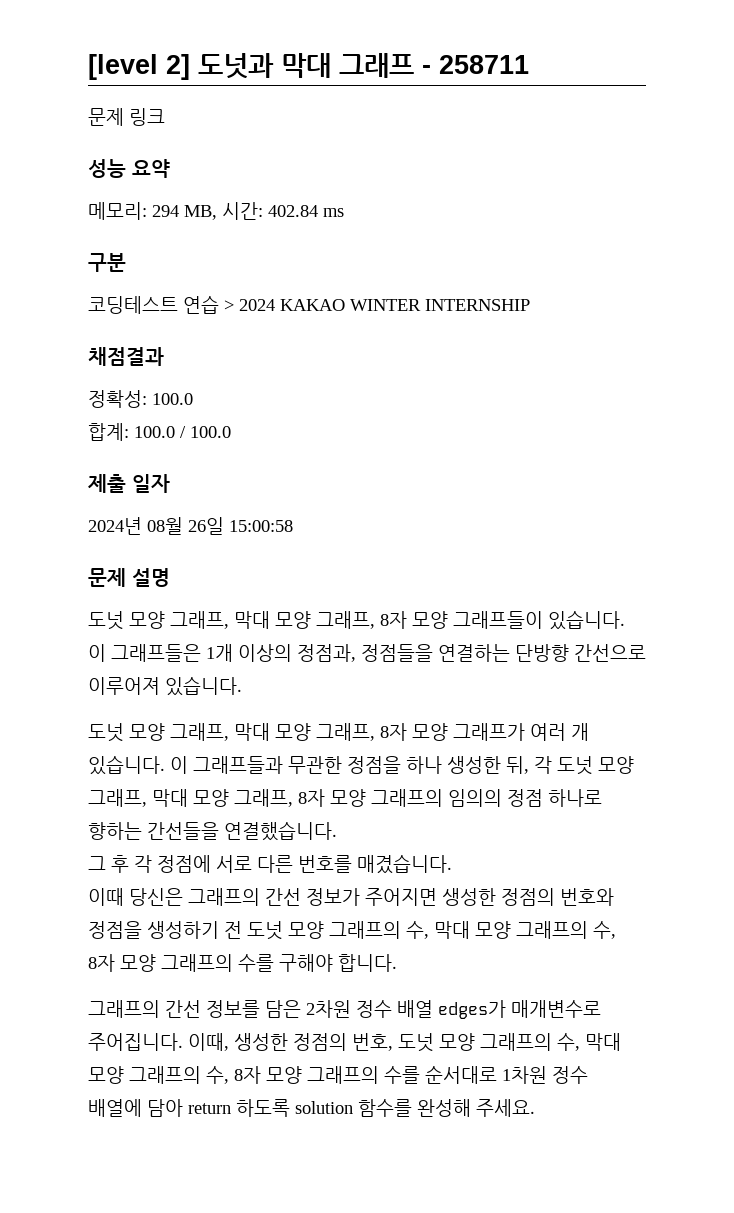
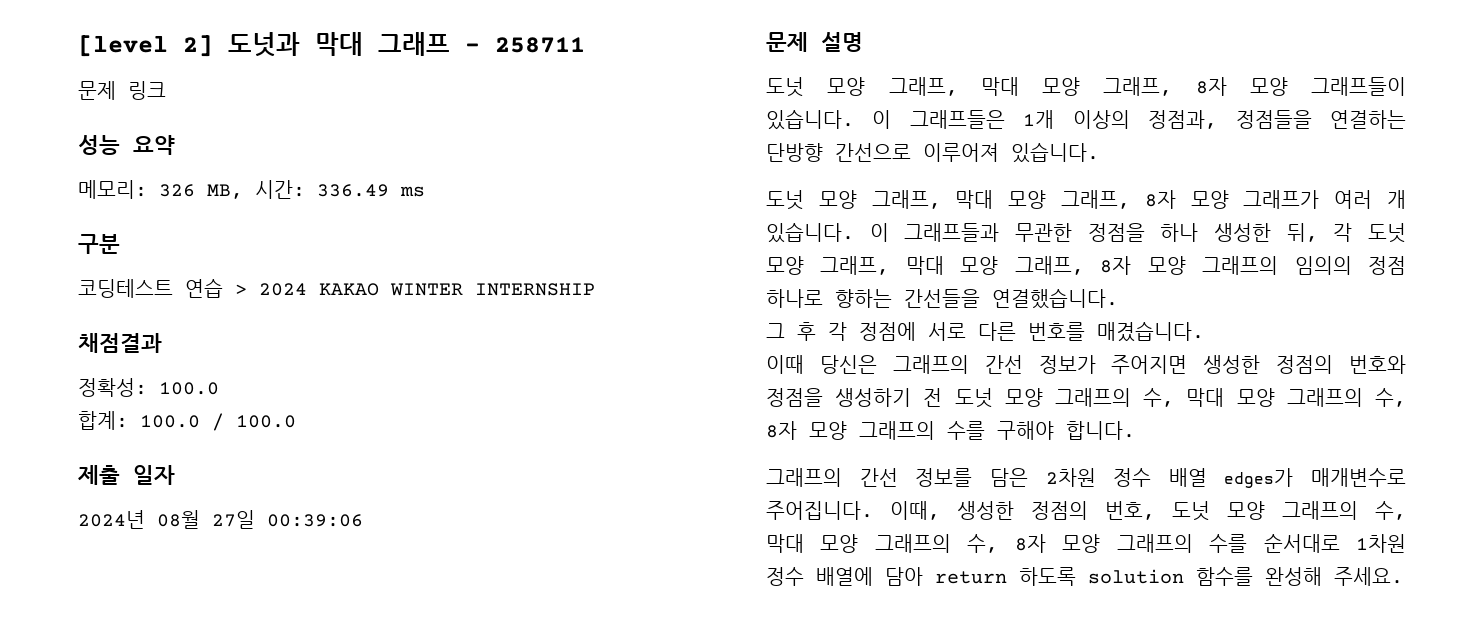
- 메모리: 294 MB, 시간: 402.84 ms
+ 메모리: 326 MB, 시간: 336.49 ms
- 2024년 08월 26일 15:00:58
+ 2024년 08월 27일 00:39:06

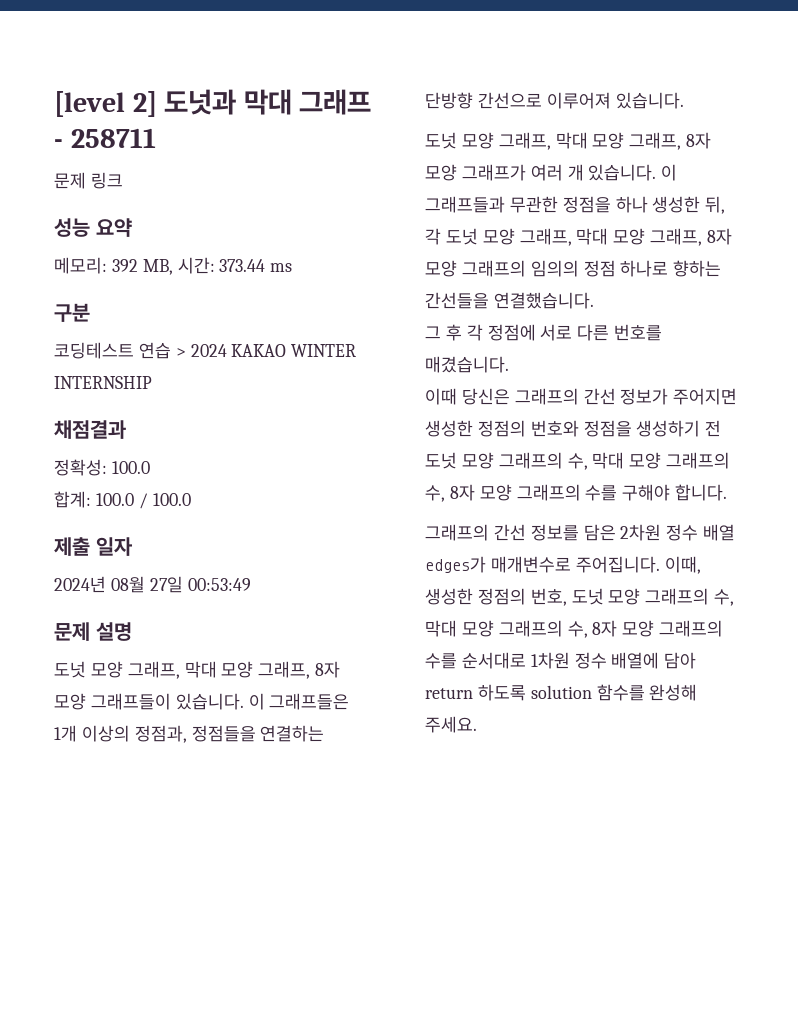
- 메모리: 326 MB, 시간: 336.49 ms
+ 메모리: 392 MB, 시간: 373.44 ms
- 2024년 08월 27일 00:39:06
+ 2024년 08월 27일 00:53:49

